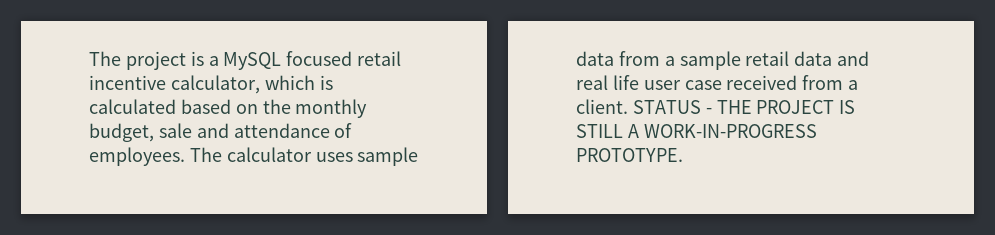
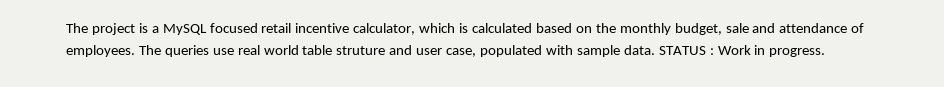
- The calculator uses sample data from a sample retail data and real life user case received from a client. STATUS - THE PROJECT IS STILL A WORK-IN-PROGRESS PROTOTYPE.
+ The queries use real world table struture and user case, populated with sample data. STATUS : Work in progress.

